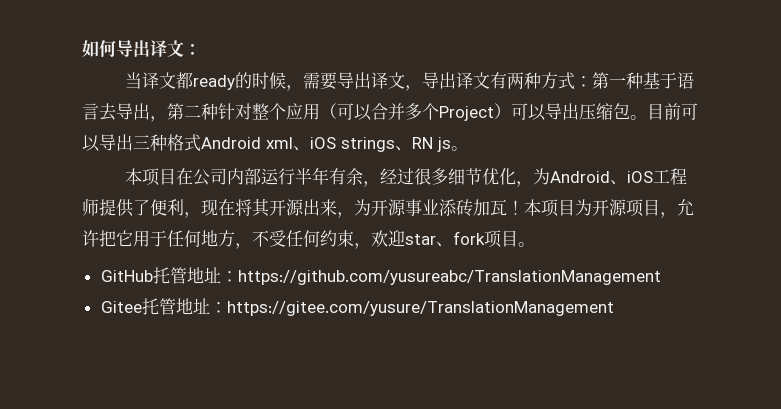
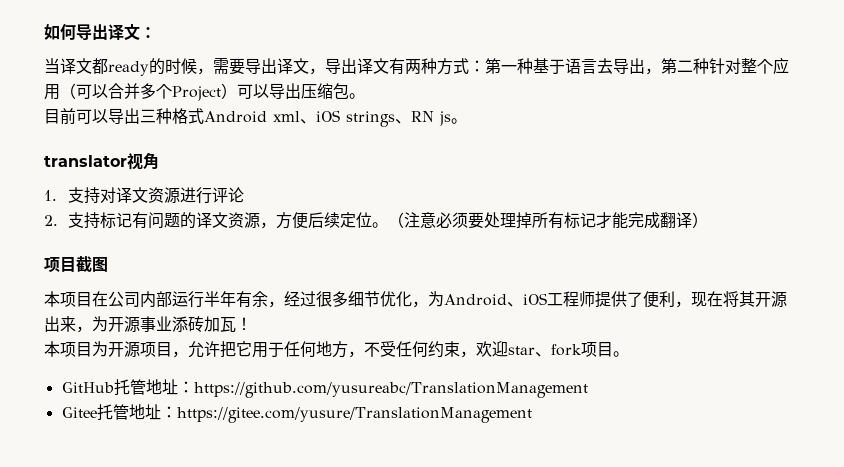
- 当译文都ready的时候，需要导出译文，导出译文有两种方式：第一种基于语言去导出，第二种针对整个应用（可以合并多个Project）可以导出压缩包。目前可以导出三种格式Android xml、iOS strings、RN js。
+ 当译文都ready的时候，需要导出译文，导出译文有两种方式：第一种基于语言去导出，第二种针对整个应用（可以合并多个Project）可以导出压缩包。
+ 目前可以导出三种格式Android xml、iOS strings、RN js。
+ translator视角
+ 1.支持对译文资源进行评论
+ 2.支持标记有问题的译文资源，方便后续定位。（注意必须要处理掉所有标记才能完成翻译）
+ 项目截图
- 本项目在公司内部运行半年有余，经过很多细节优化，为Android、iOS工程师提供了便利，现在将其开源出来，为开源事业添砖加瓦！本项目为开源项目，允许把它用于任何地方，不受任何约束，欢迎star、fork项目。
+ 本项目在公司内部运行半年有余，经过很多细节优化，为Android、iOS工程师提供了便利，现在将其开源出来，为开源事业添砖加瓦！
+ 本项目为开源项目，允许把它用于任何地方，不受任何约束，欢迎star、fork项目。

